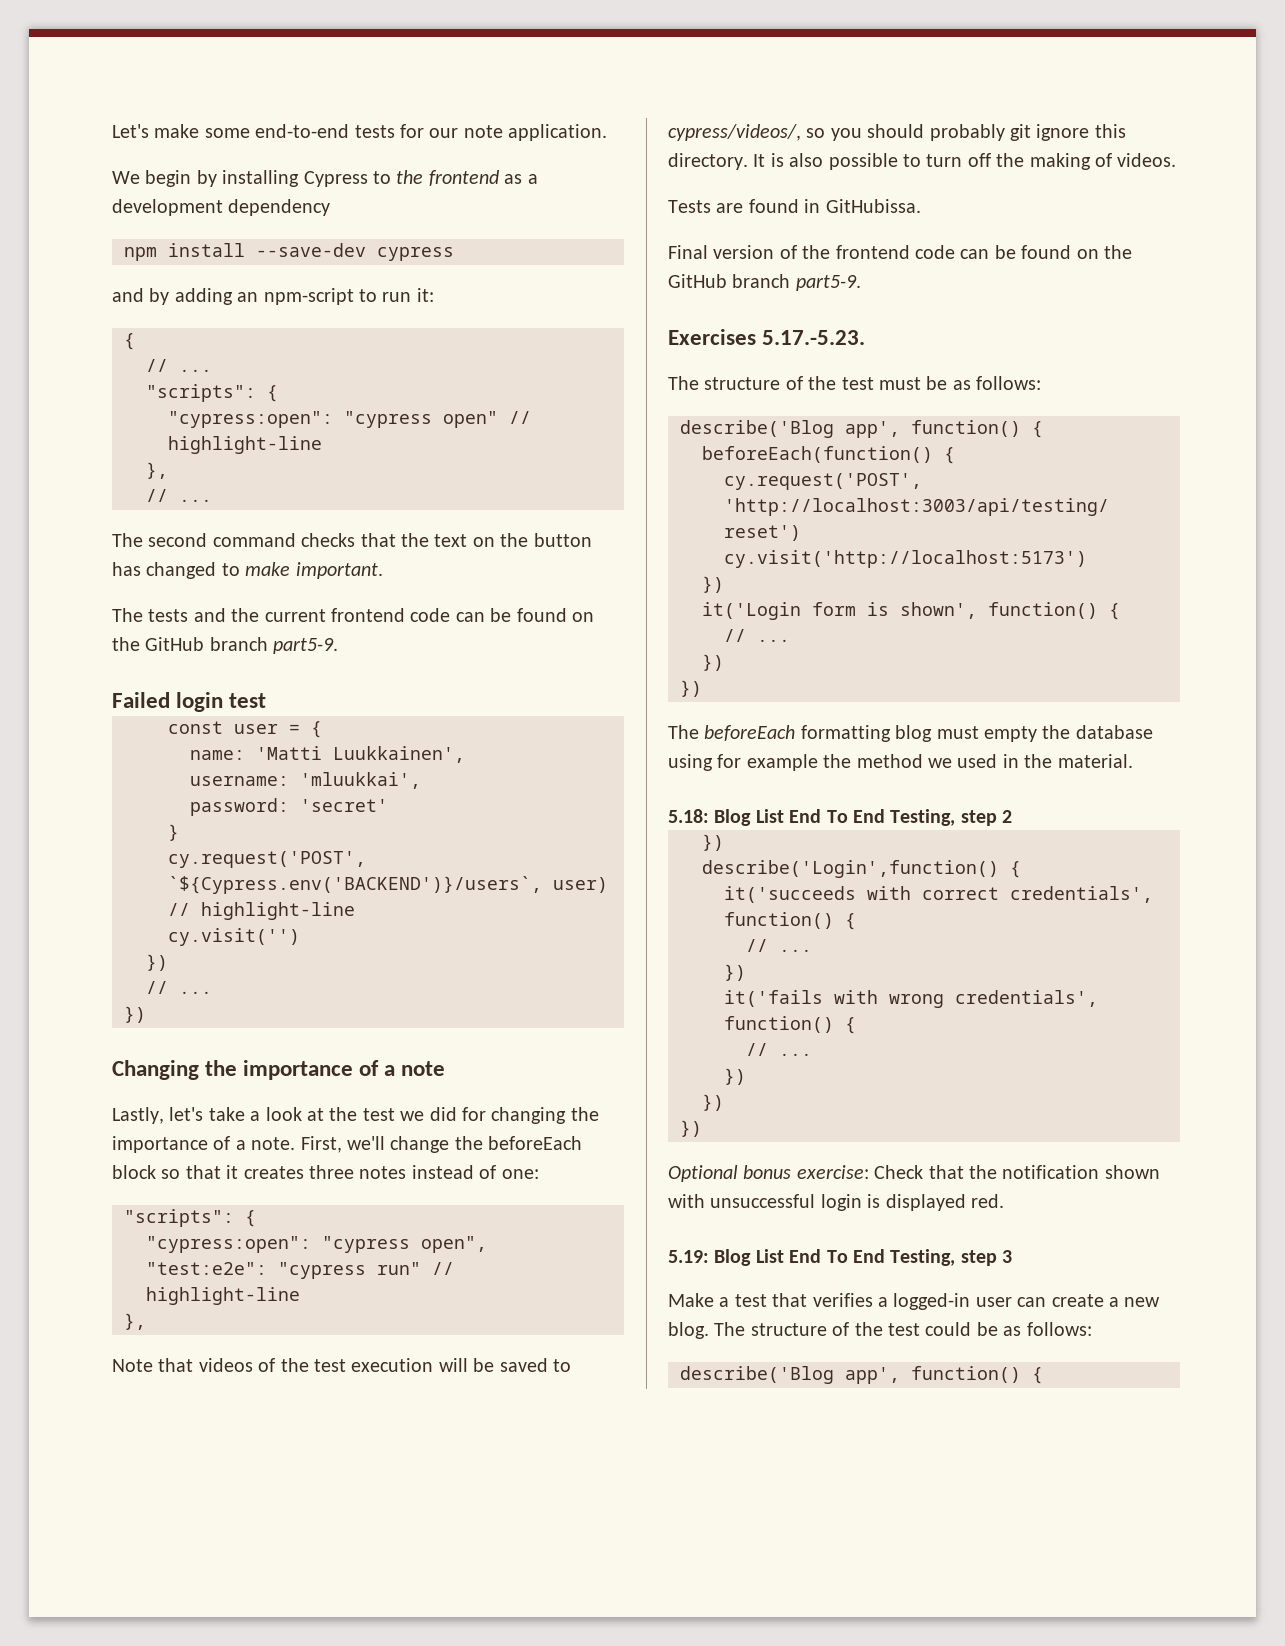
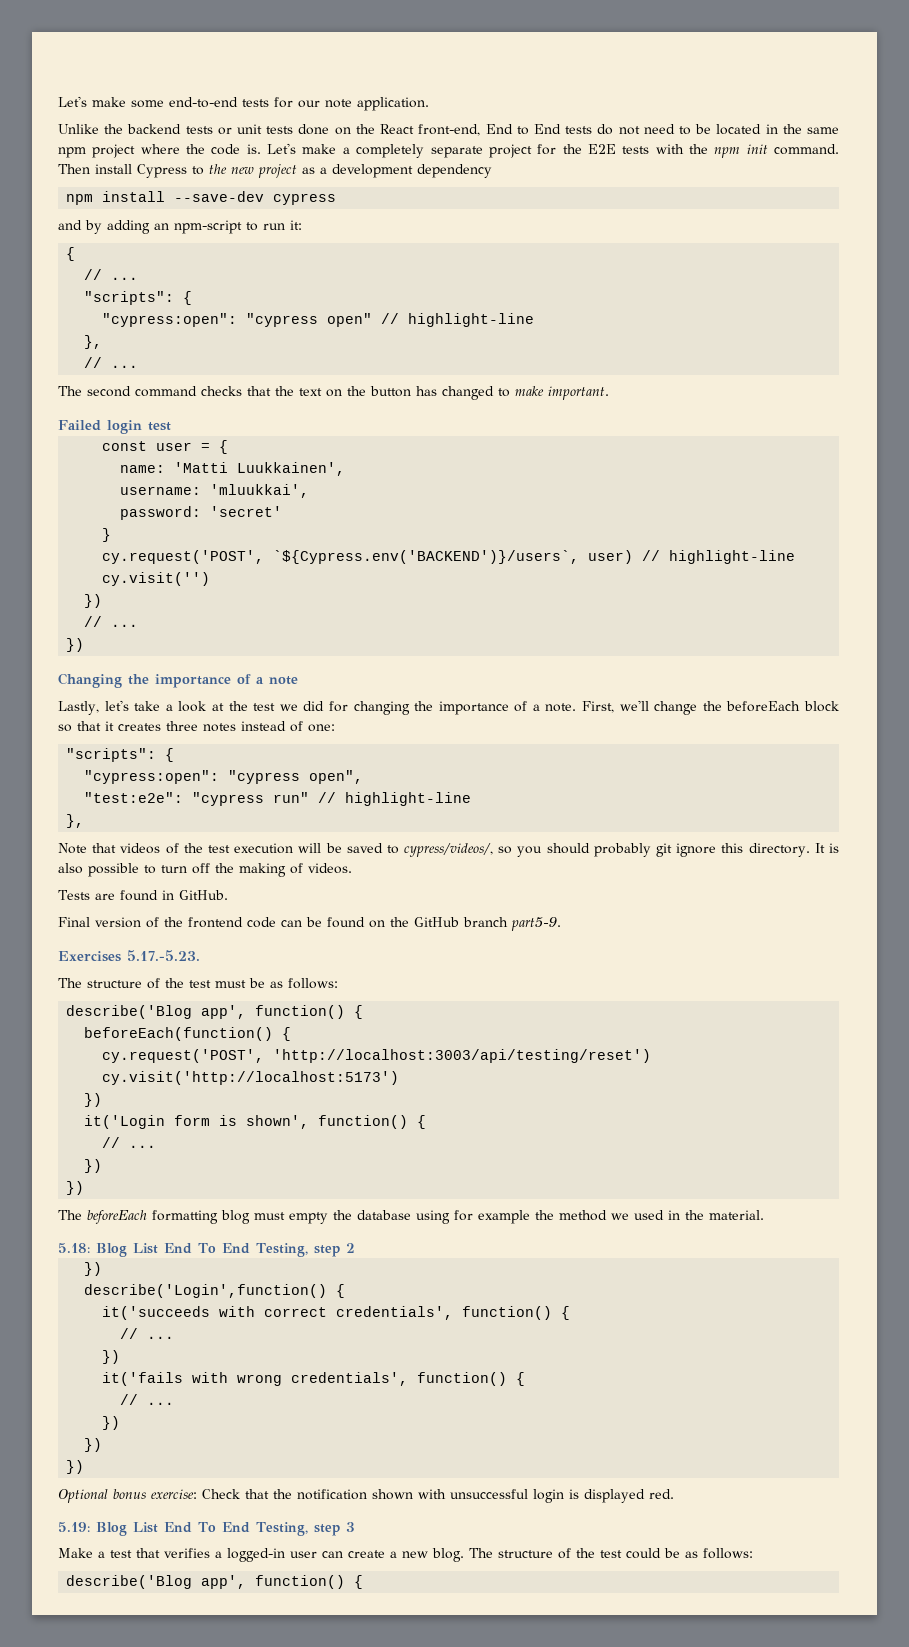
- We begin by installing Cypress to the frontend as a development dependency
+ Unlike the backend tests or unit tests done on the React front-end, End to End tests do not need to be located in the same npm project where the code is. Let's make a completely separate project for the E2E tests with the npm init command. Then install Cypress to the new project as a development dependency
- The tests and the current frontend code can be found on the GitHub branch part5-9.
- Tests are found in GitHubissa.
+ Tests are found in GitHub.

